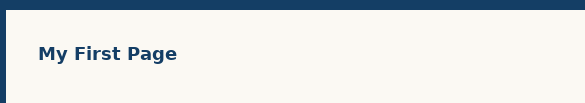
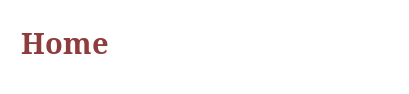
- My First Page
+ Home

